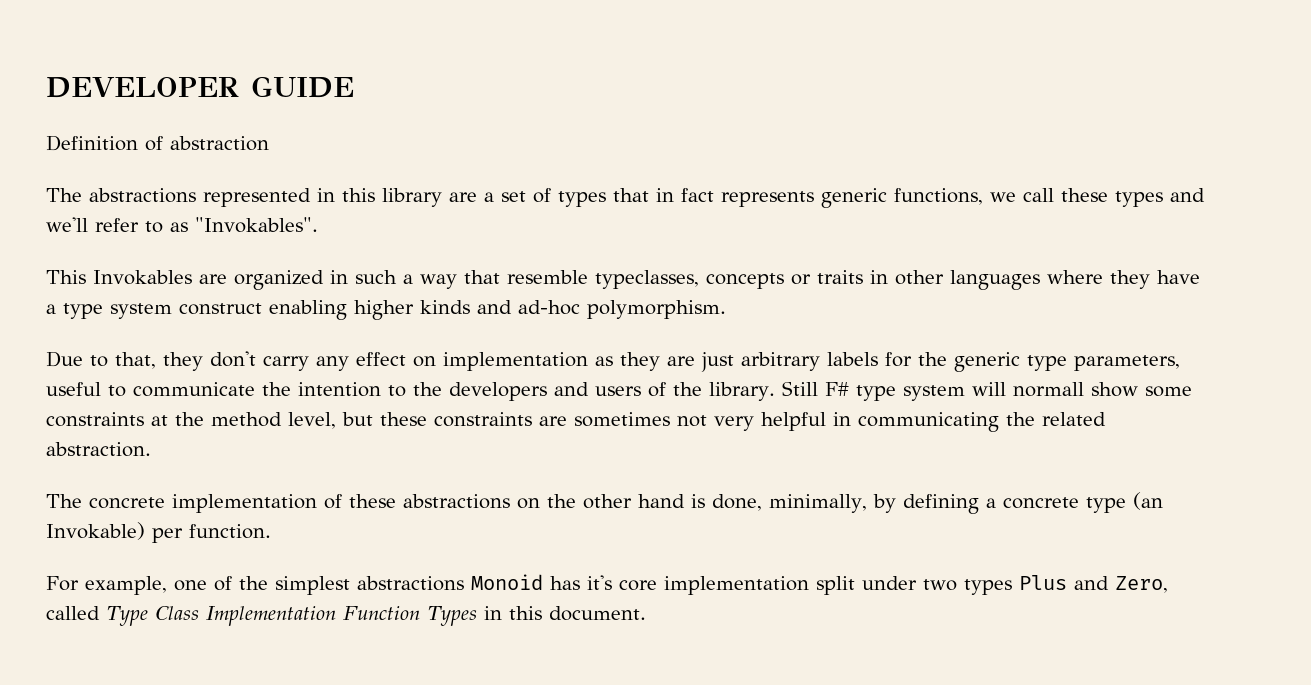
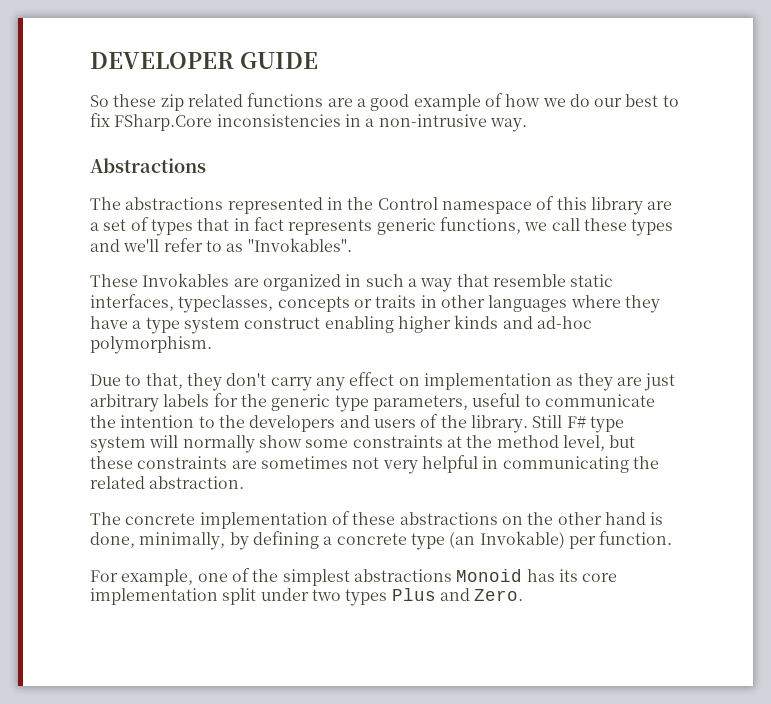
- Definition of abstraction
+ So these zip related functions are a good example of how we do our best to fix FSharp.Core inconsistencies in a non-intrusive way.
+ Abstractions
- The abstractions represented in this library are a set of types that in fact represents generic functions, we call these types and we'll refer to as "Invokables".
+ The abstractions represented in the Control namespace of this library are a set of types that in fact represents generic functions, we call these types and we'll refer to as "Invokables".
- This Invokables are organized in such a way that resemble typeclasses, concepts or traits in other languages where they have a type system construct enabling higher kinds and ad-hoc polymorphism.
+ These Invokables are organized in such a way that resemble static interfaces, typeclasses, concepts or traits in other languages where they have a type system construct enabling higher kinds and ad-hoc polymorphism.
- Still F# type system will normall show some constraints at the method level, but these constraints are sometimes not very helpful in communicating the related abstraction.
+ Still F# type system will normally show some constraints at the method level, but these constraints are sometimes not very helpful in communicating the related abstraction.
- For example, one of the simplest abstractions Monoid has it's core implementation split under two types Plus and Zero, called Type Class Implementation Function Types in this document.
+ For example, one of the simplest abstractions Monoid has its core implementation split under two types Plus and Zero.

